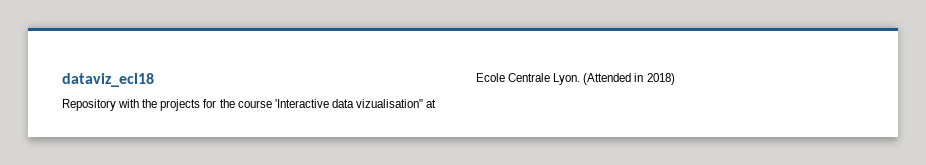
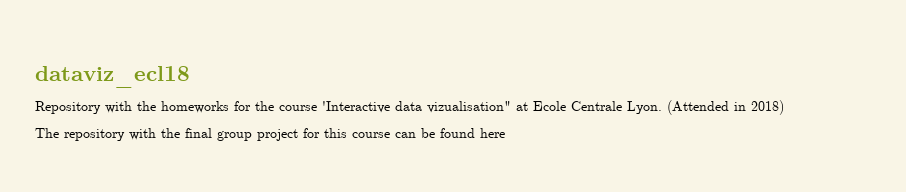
- Repository with the projects for the course 'Interactive data vizualisation" at Ecole Centrale Lyon.
+ Repository with the homeworks for the course 'Interactive data vizualisation" at Ecole Centrale Lyon.
+ The repository with the final group project for this course can be found here

